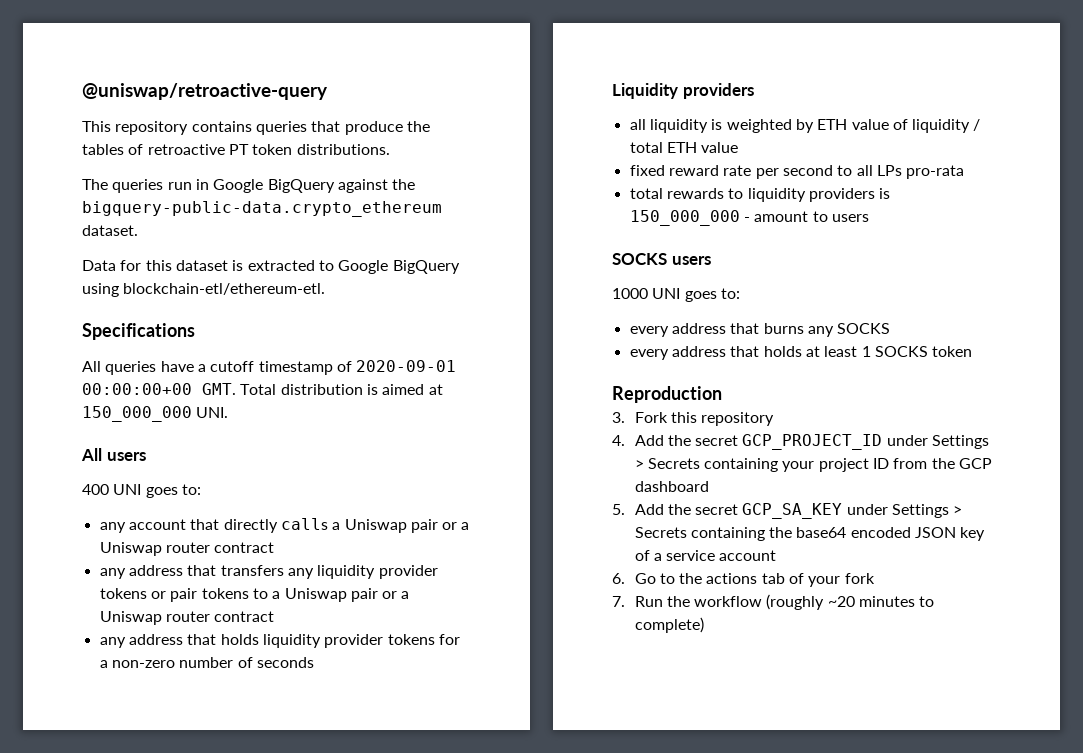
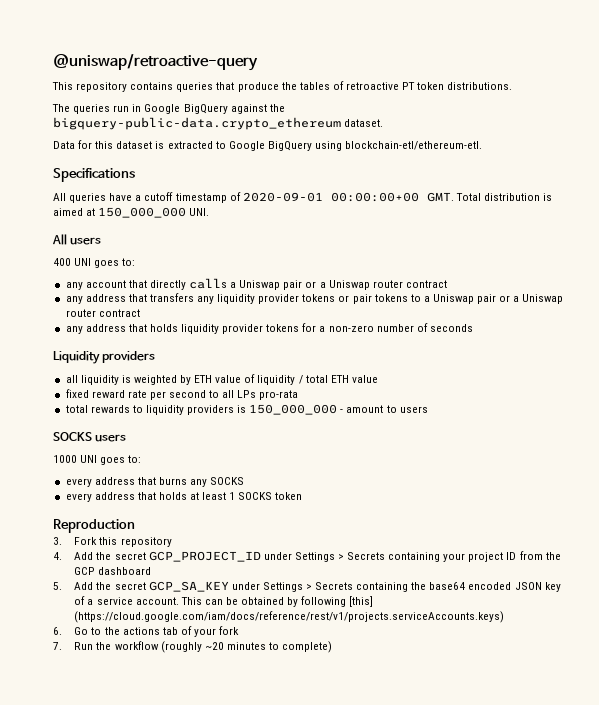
- 5. Add the secret GCP_SA_KEY under Settings > Secrets containing the base64 encoded JSON key of a service account
+ 5. Add the secret GCP_SA_KEY under Settings > Secrets containing the base64 encoded JSON key of a service account. This can be obtained by following [this] (https://cloud.google.com/iam/docs/reference/rest/v1/projects.serviceAccounts.keys)

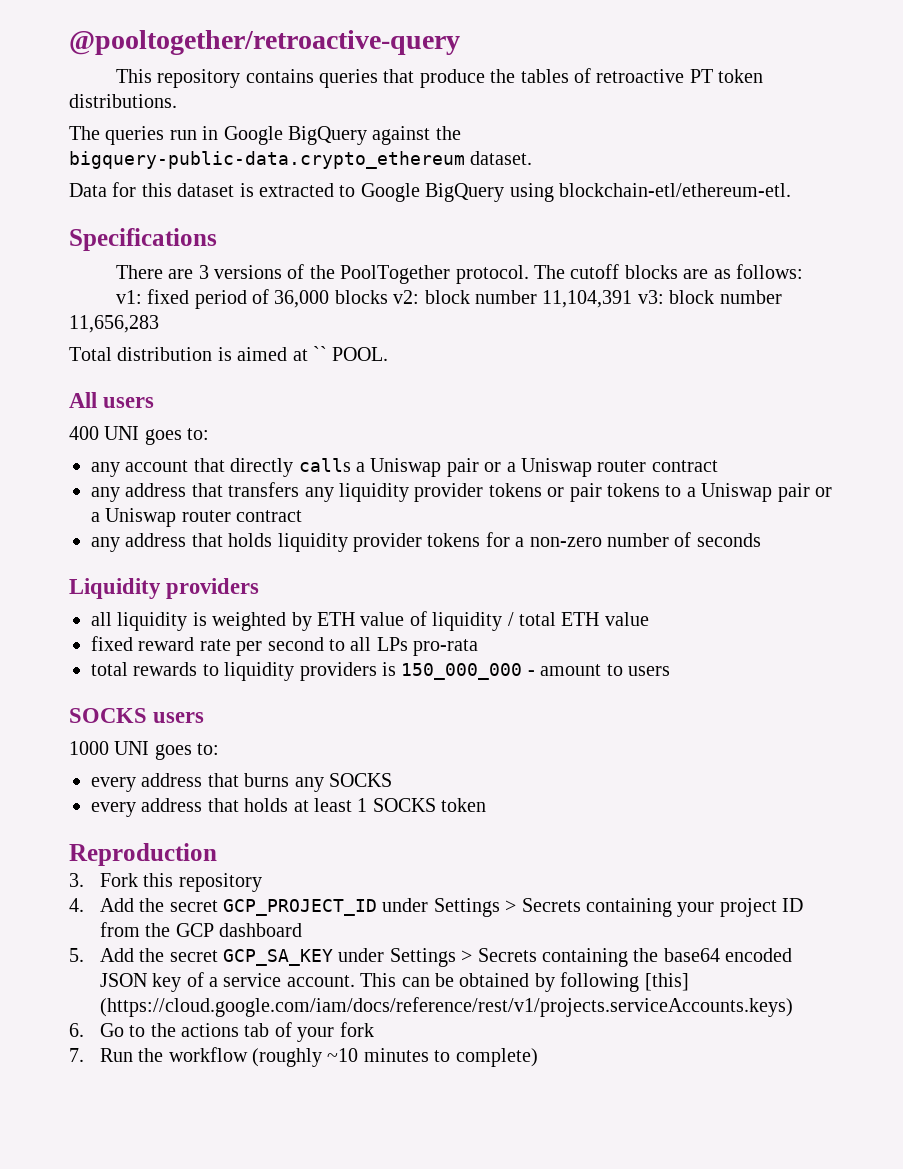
- @uniswap/retroactive-query
+ @pooltogether/retroactive-query
- All queries have a cutoff timestamp of 2020-09-01 00:00:00+00 GMT. Total distribution is aimed at 150_000_000 UNI.
+ There are 3 versions of the PoolTogether protocol. The cutoff blocks are as follows:
+ v1: fixed period of 36,000 blocks v2: block number 11,104,391 v3: block number 11,656,283
+ Total distribution is aimed at `` POOL.
- 7. Run the workflow (roughly ~20 minutes to complete)
+ 7. Run the workflow (roughly ~10 minutes to complete)

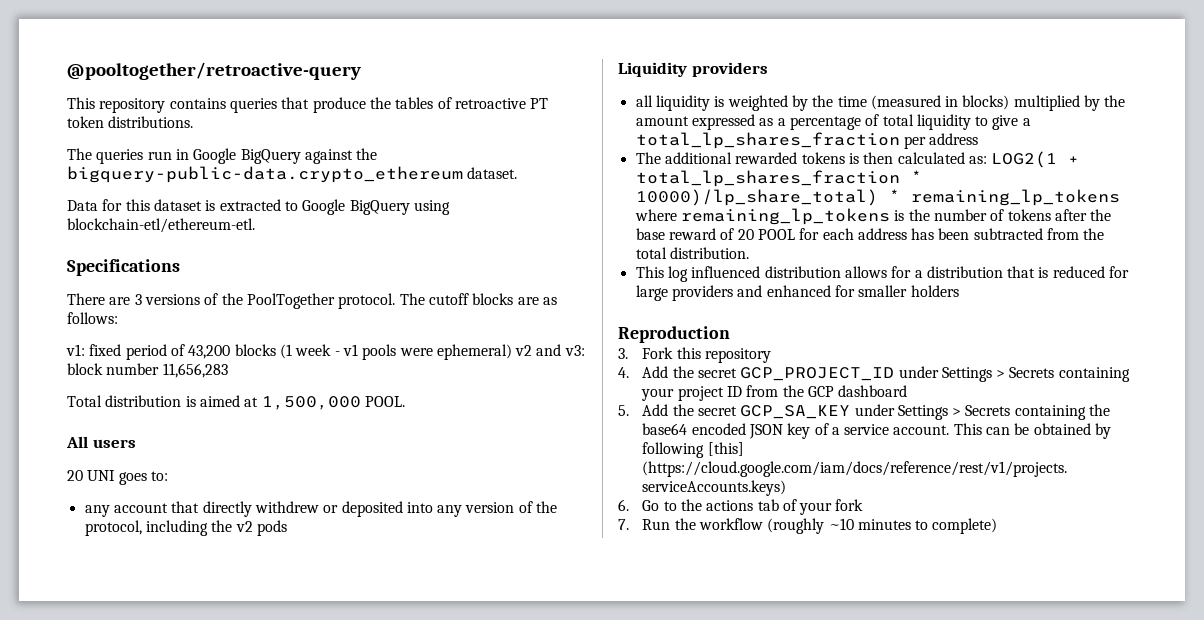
- v1: fixed period of 36,000 blocks v2: block number 11,104,391 v3: block number 11,656,283
+ v1: fixed period of 43,200 blocks (1 week - v1 pools were ephemeral) v2 and v3: block number 11,656,283
- Total distribution is aimed at `` POOL.
+ Total distribution is aimed at 1,500,000 POOL.
- 400 UNI goes to:
+ 20 UNI goes to:
- any account that directly calls a Uniswap pair or a Uniswap router contract
- any address that transfers any liquidity provider tokens or pair tokens to a Uniswap pair or a Uniswap router contract
- any address that holds liquidity provider tokens for a non-zero number of seconds
+ any account that directly withdrew or deposited into any version of the protocol, including the v2 pods
- all liquidity is weighted by ETH value of liquidity / total ETH value
- fixed reward rate per second to all LPs pro-rata
- total rewards to liquidity providers is 150_000_000 - amount to users
- SOCKS users
- 1000 UNI goes to:
- every address that burns any SOCKS
- every address that holds at least 1 SOCKS token
+ all liquidity is weighted by the time (measured in blocks) multiplied by the amount expressed as a percentage of total liquidity to give a total_lp_shares_fraction per address
+ The additional rewarded tokens is then calculated as: LOG2(1 + total_lp_shares_fraction * 10000)/lp_share_total) * remaining_lp_tokens where remaining_lp_tokens is the number of tokens after the base reward of 20 POOL for each address has been subtracted from the total distribution.
+ This log influenced distribution allows for a distribution that is reduced for large providers and enhanced for smaller holders

